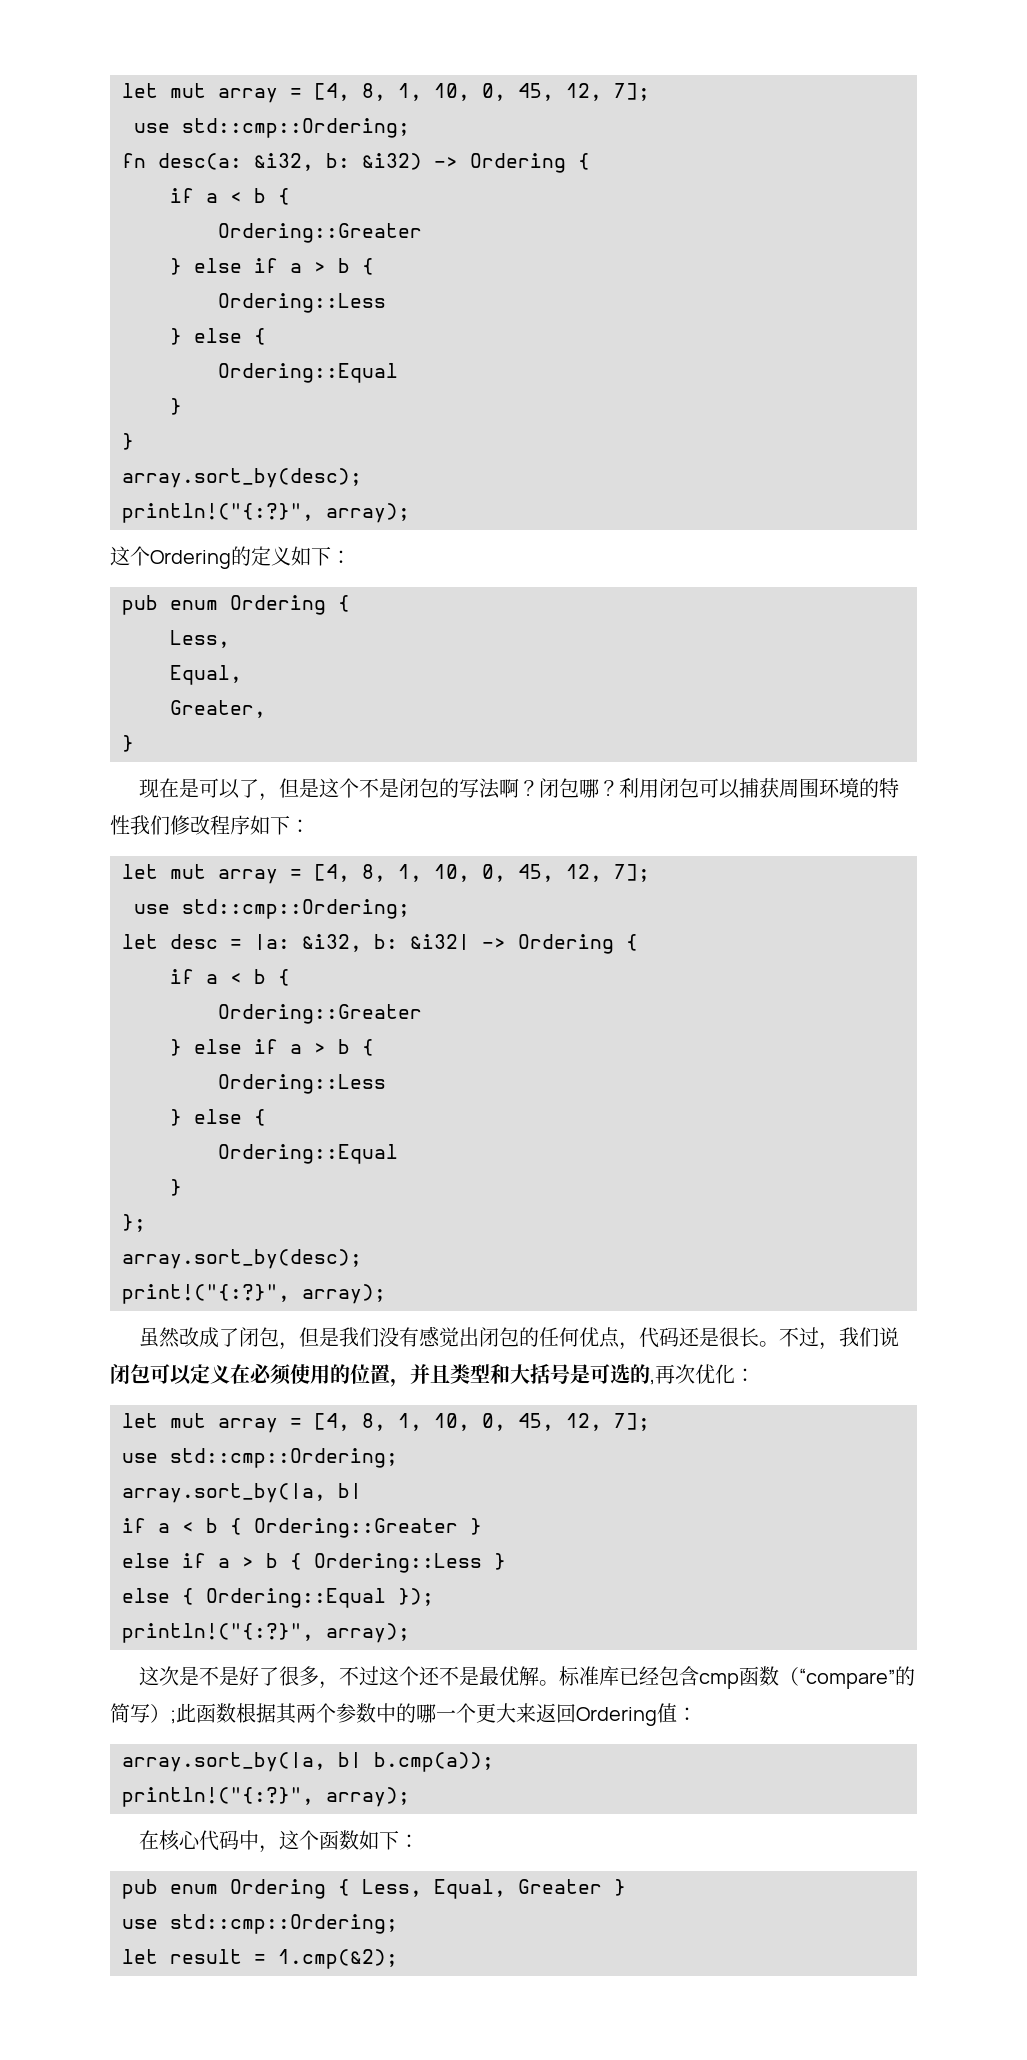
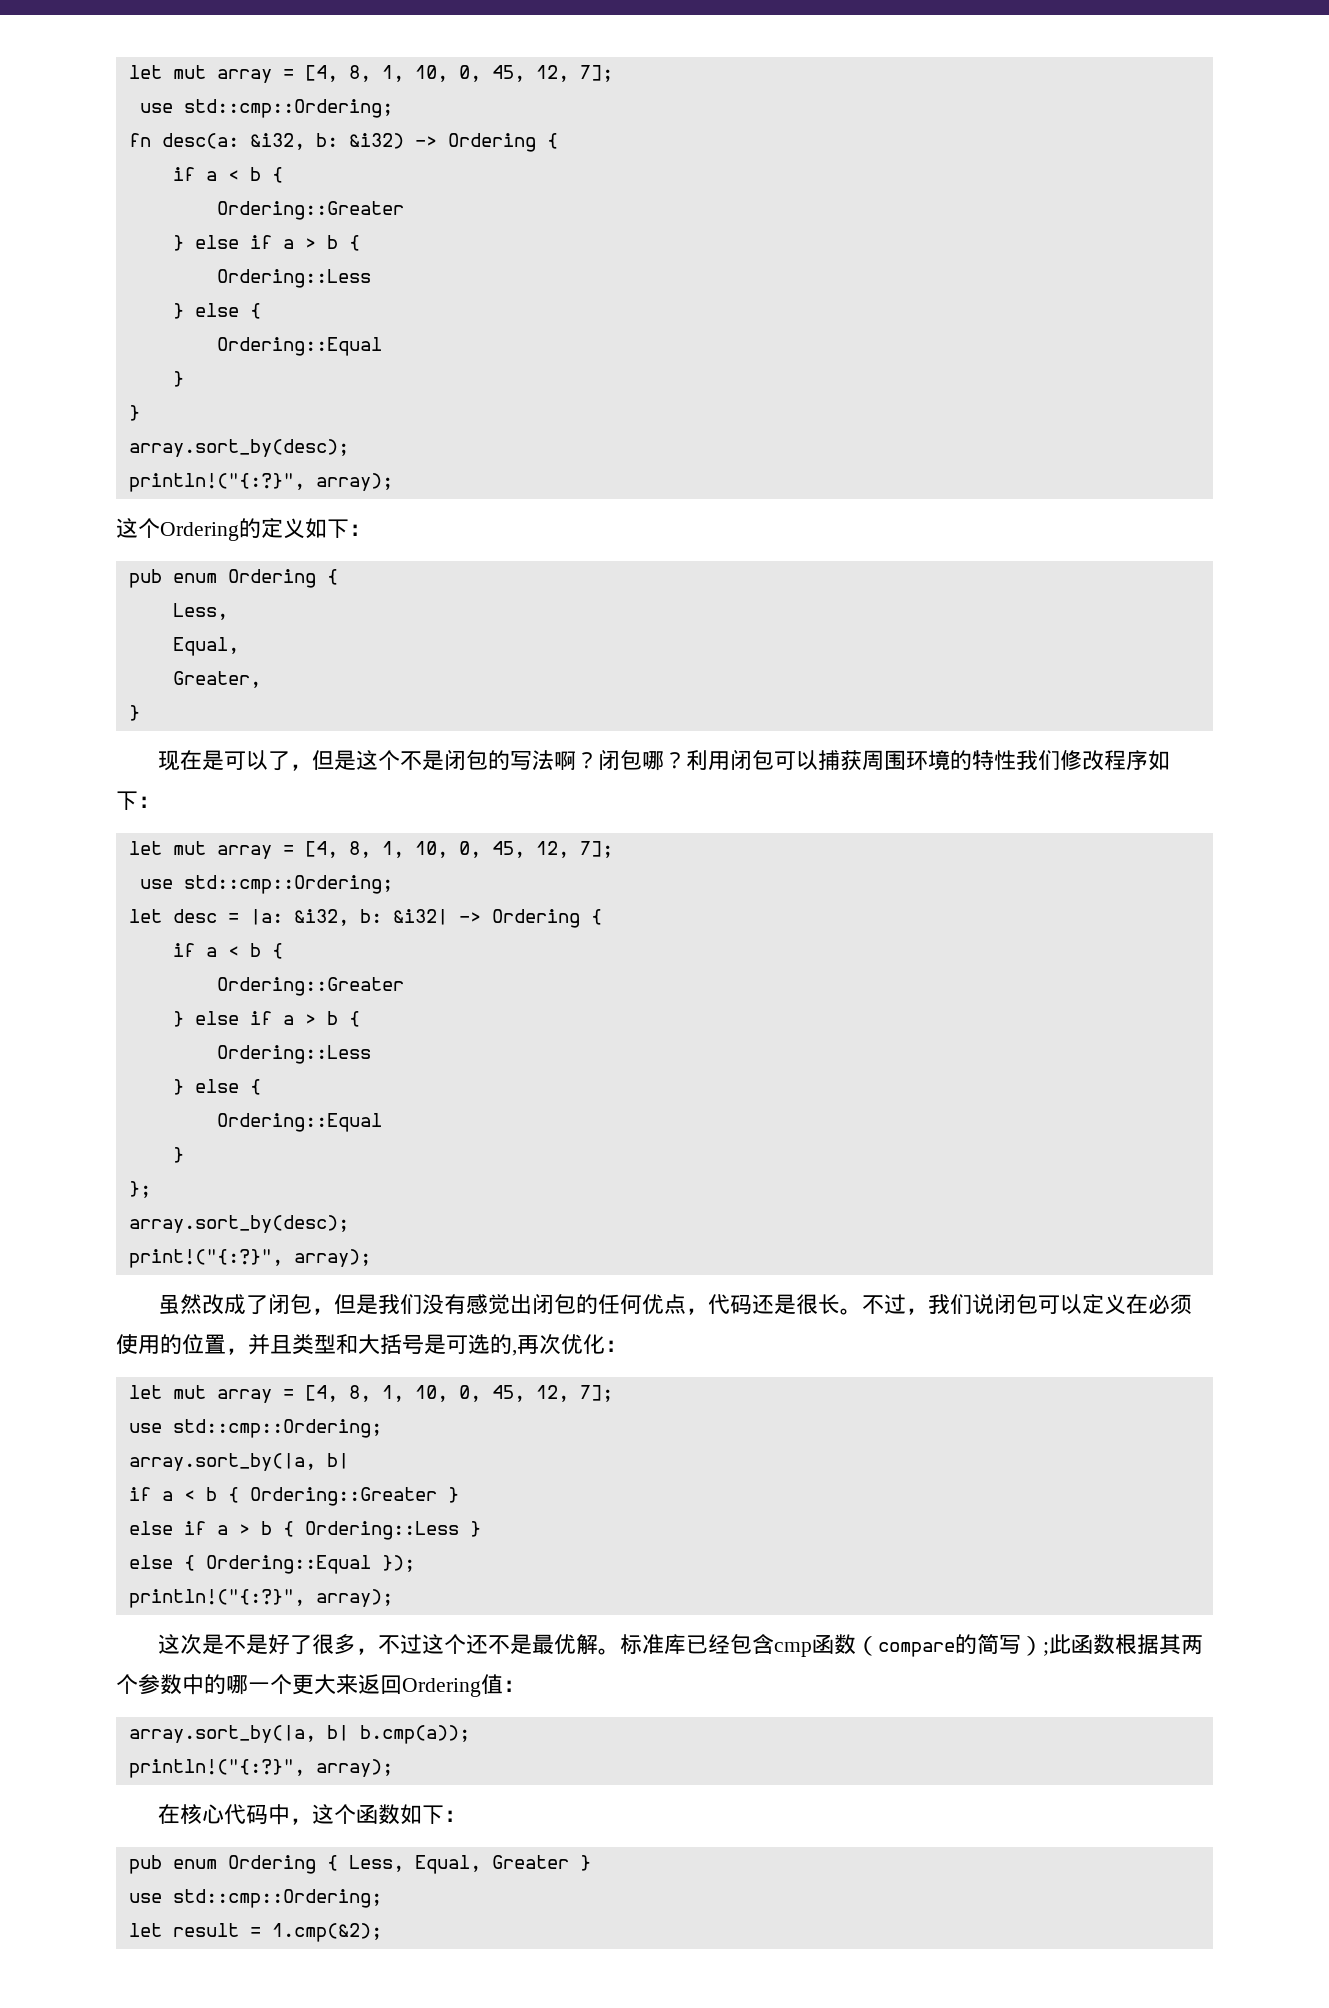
- 标准库已经包含cmp函数（“compare”的简写）;此函数根据其两个参数中的哪一个更大来返回Ordering值：
+ 标准库已经包含cmp函数（compare的简写）;此函数根据其两个参数中的哪一个更大来返回Ordering值：

